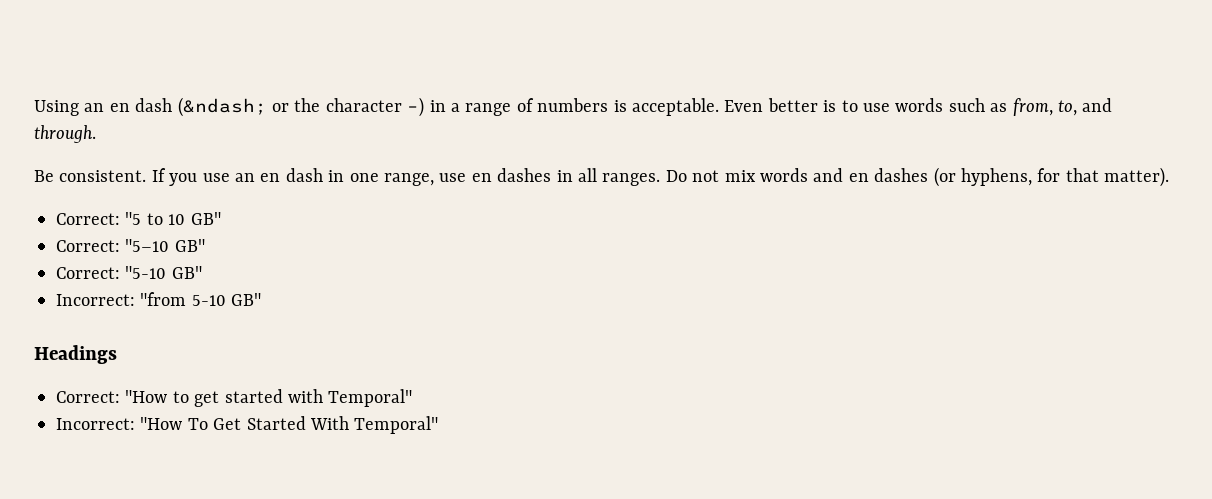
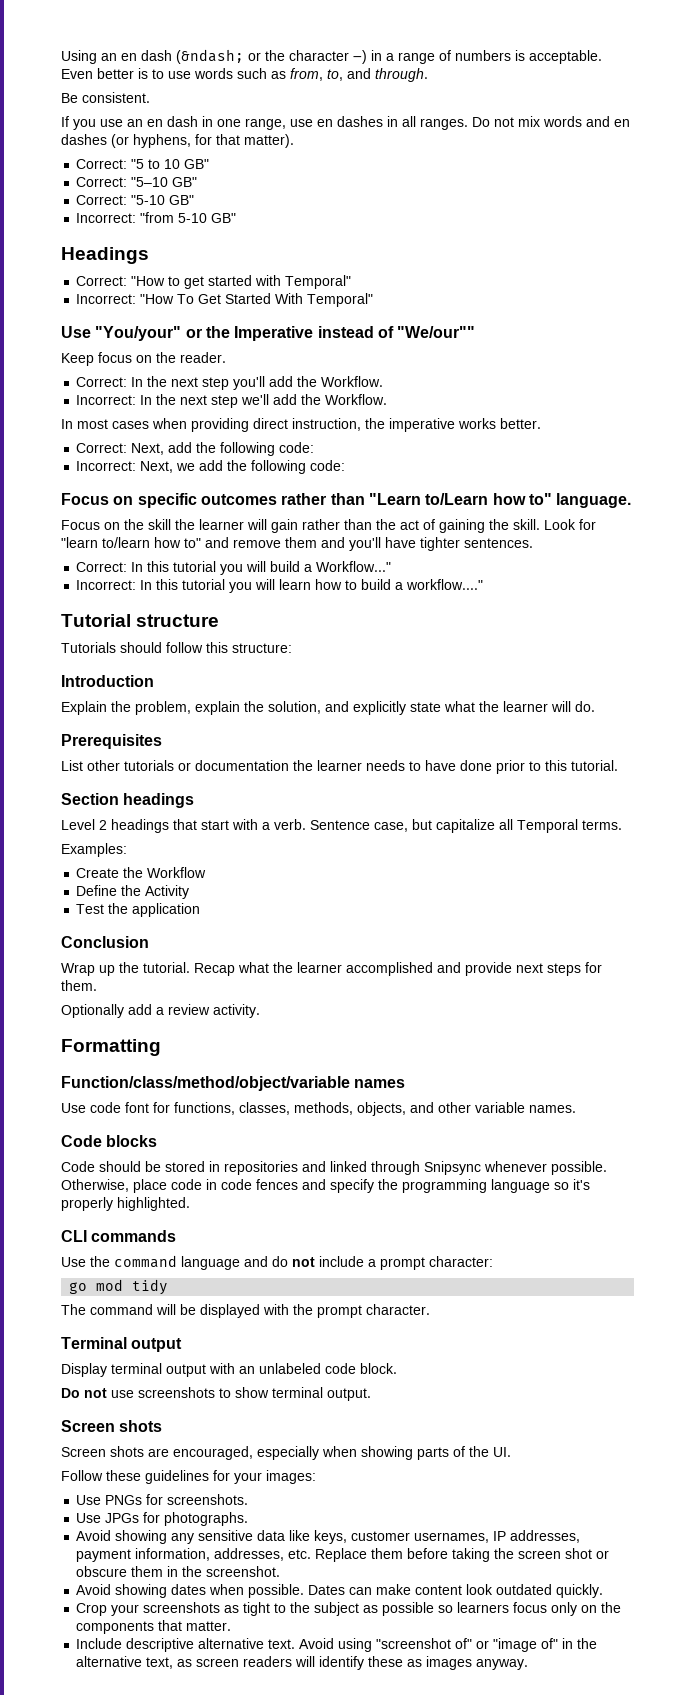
- Be consistent. If you use an en dash in one range, use en dashes in all ranges.
+ Be consistent.
+ If you use an en dash in one range, use en dashes in all ranges.
+ Use "You/your" or the Imperative instead of "We/our""
+ Keep focus on the reader.
+ Correct: In the next step you'll add the Workflow.
+ Incorrect: In the next step we'll add the Workflow.
+ In most cases when providing direct instruction, the imperative works better.
+ Correct: Next, add the following code:
+ Incorrect: Next, we add the following code:
+ Focus on specific outcomes rather than "Learn to/Learn how to" language.
+ Focus on the skill the learner will gain rather than the act of gaining the skill. Look for "learn to/learn how to" and remove them and you'll have tighter sentences.
+ Correct: In this tutorial you will build a Workflow..."
+ Incorrect: In this tutorial you will learn how to build a workflow...."
+ Tutorial structure
+ Tutorials should follow this structure:
+ Introduction
+ Explain the problem, explain the solution, and explicitly state what the learner will do.
+ Prerequisites
+ List other tutorials or documentation the learner needs to have done prior to this tutorial.
+ Section headings
+ Level 2 headings that start with a verb. Sentence case, but capitalize all Temporal terms.
+ Examples:
+ Create the Workflow
+ Define the Activity
+ Test the application
+ Conclusion
+ Wrap up the tutorial. Recap what the learner accomplished and provide next steps for them.
+ Optionally add a review activity.
+ Formatting
+ Function/class/method/object/variable names
+ Use code font for functions, classes, methods, objects, and other variable names.
+ Code blocks
+ Code should be stored in repositories and linked through Snipsync whenever possible. Otherwise, place code in code fences and specify the programming language so it's properly highlighted.
+ CLI commands
+ Use the command language and do not include a prompt character:
+ go mod tidy
+ The command will be displayed with the prompt character.
+ Terminal output
+ Display terminal output with an unlabeled code block.
+ Do not use screenshots to show terminal output.
+ Screen shots
+ Screen shots are encouraged, especially when showing parts of the UI.
+ Follow these guidelines for your images:
+ Use PNGs for screenshots.
+ Use JPGs for photographs.
+ Avoid showing any sensitive data like keys, customer usernames, IP addresses, payment information, addresses, etc. Replace them before taking the screen shot or obscure them in the screenshot.
+ Avoid showing dates when possible. Dates can make content look outdated quickly.
+ Crop your screenshots as tight to the subject as possible so learners focus only on the components that matter.
+ Include descriptive alternative text. Avoid using "screenshot of" or "image of" in the alternative text, as screen readers will identify these as images anyway.

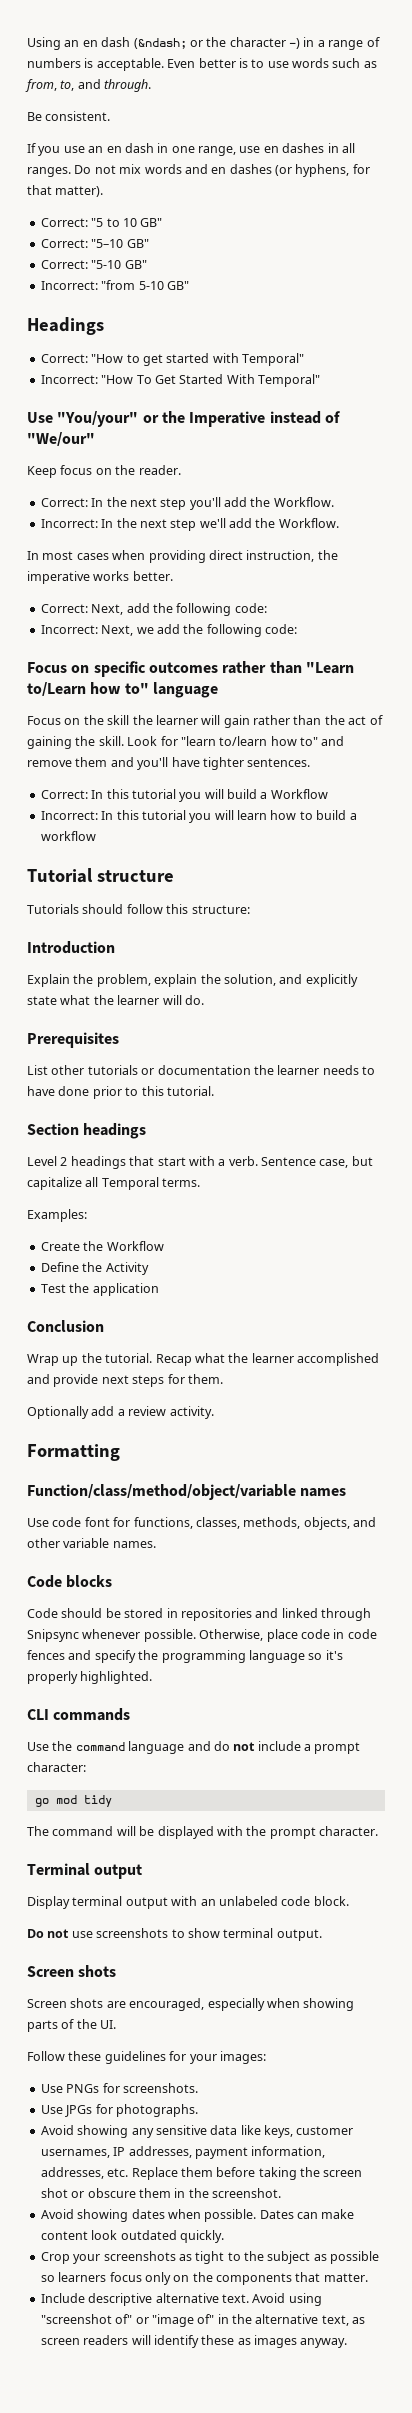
- Use "You/your" or the Imperative instead of "We/our""
+ Use "You/your" or the Imperative instead of "We/our"
- Focus on specific outcomes rather than "Learn to/Learn how to" language.
+ Focus on specific outcomes rather than "Learn to/Learn how to" language
- Correct: In this tutorial you will build a Workflow..."
+ Correct: In this tutorial you will build a Workflow
- Incorrect: In this tutorial you will learn how to build a workflow...."
+ Incorrect: In this tutorial you will learn how to build a workflow

